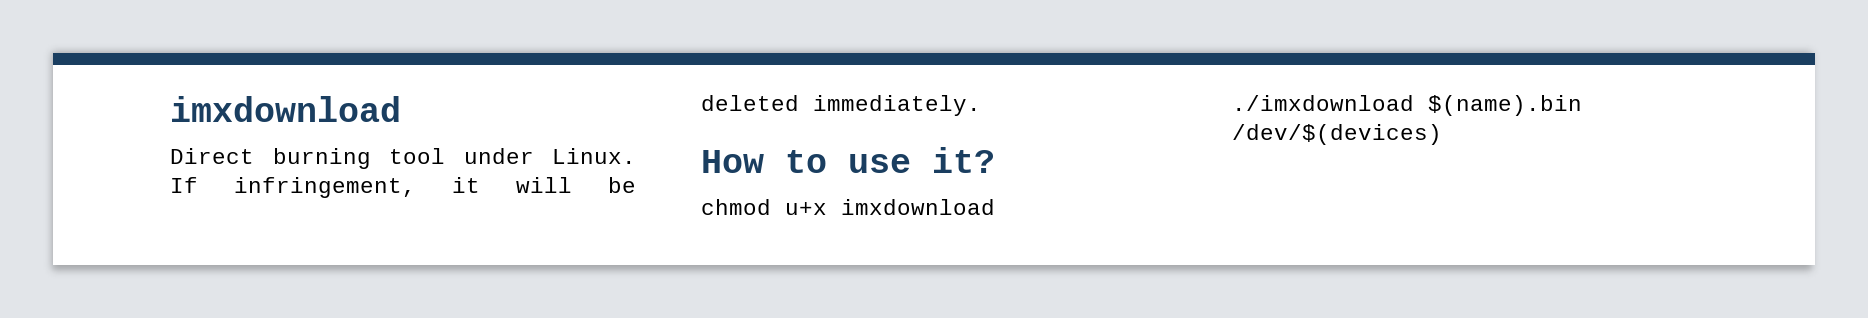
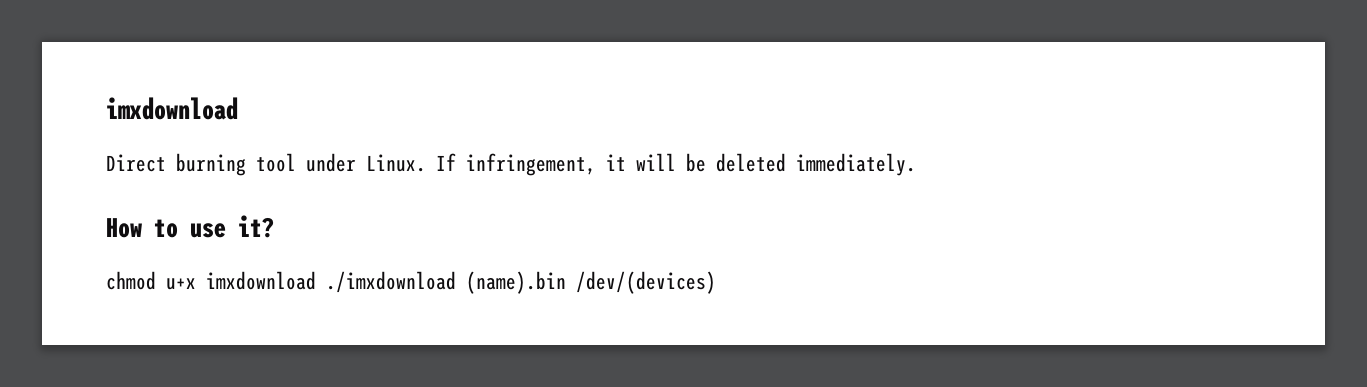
- chmod u+x imxdownload ./imxdownload $(name).bin /dev/$(devices)
+ chmod u+x imxdownload ./imxdownload (name).bin /dev/(devices)

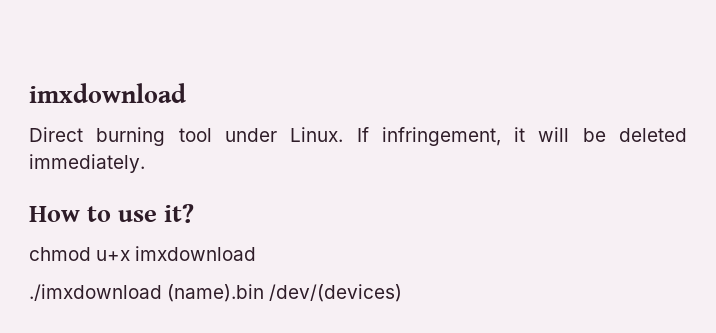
- chmod u+x imxdownload ./imxdownload (name).bin /dev/(devices)
+ chmod u+x imxdownload
+ ./imxdownload (name).bin /dev/(devices)

